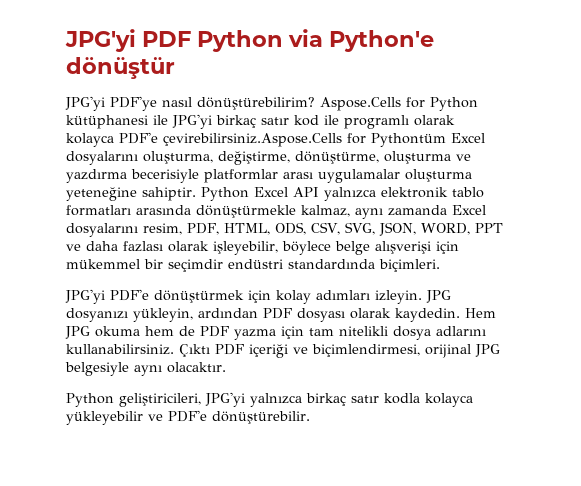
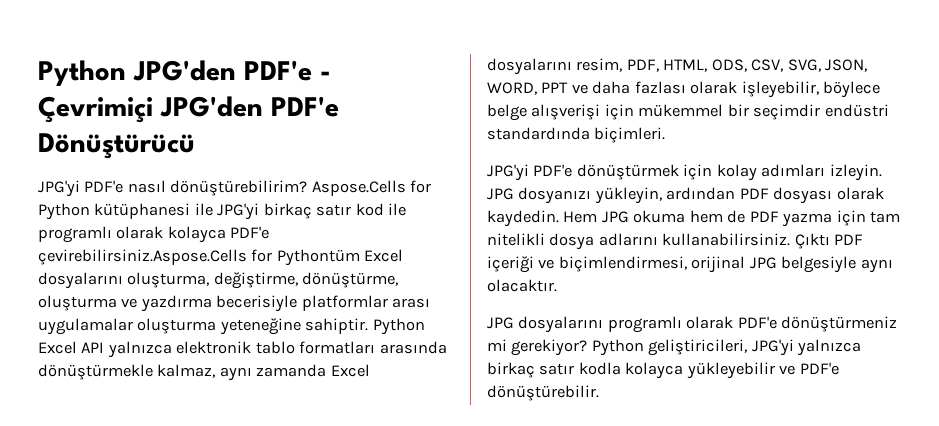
- JPG'yi PDF Python via Python'e dönüştür
- JPG'yi PDF'ye nasıl dönüştürebilirim?
+ Python JPG'den PDF'e - Çevrimiçi JPG'den PDF'e Dönüştürücü
+ JPG'yi PDF'e nasıl dönüştürebilirim?
+ JPG dosyalarını programlı olarak PDF'e dönüştürmeniz mi gerekiyor?

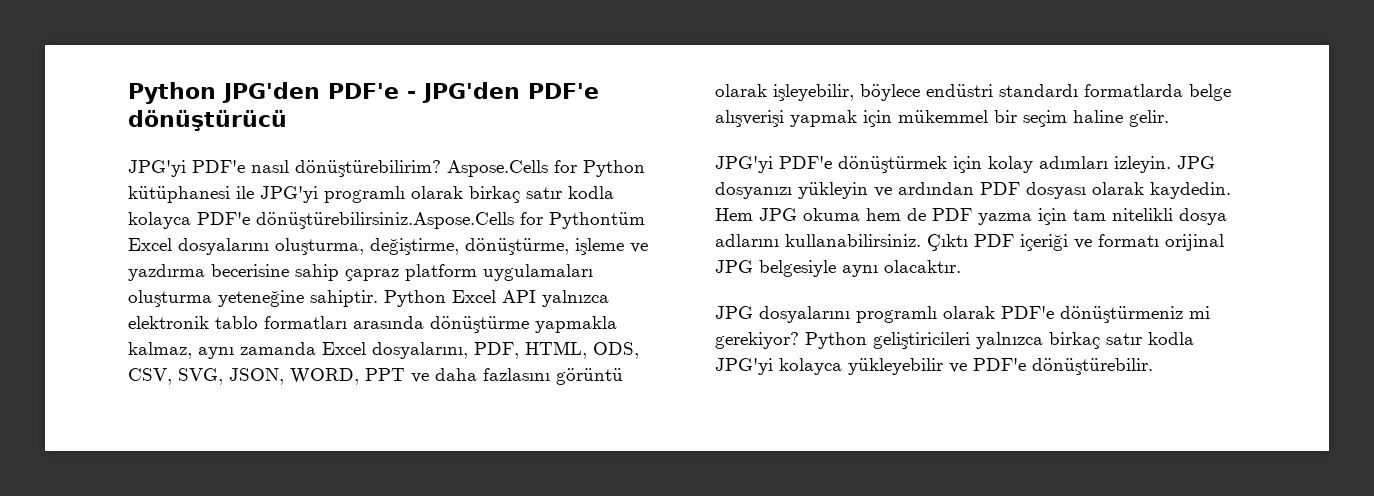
- Python JPG'den PDF'e - Çevrimiçi JPG'den PDF'e Dönüştürücü
+ Python JPG'den PDF'e - JPG'den PDF'e dönüştürücü
- Aspose.Cells for Python kütüphanesi ile JPG'yi birkaç satır kod ile programlı olarak kolayca PDF'e çevirebilirsiniz.Aspose.Cells for Pythontüm Excel dosyalarını oluşturma, değiştirme, dönüştürme, oluşturma ve yazdırma becerisiyle platformlar arası uygulamalar oluşturma yeteneğine sahiptir.
+ Aspose.Cells for Python kütüphanesi ile JPG'yi programlı olarak birkaç satır kodla kolayca PDF'e dönüştürebilirsiniz.Aspose.Cells for Pythontüm Excel dosyalarını oluşturma, değiştirme, dönüştürme, işleme ve yazdırma becerisine sahip çapraz platform uygulamaları oluşturma yeteneğine sahiptir.
- Python Excel API yalnızca elektronik tablo formatları arasında dönüştürmekle kalmaz, aynı zamanda Excel dosyalarını resim, PDF, HTML, ODS, CSV, SVG, JSON, WORD, PPT ve daha fazlası olarak işleyebilir, böylece belge alışverişi için mükemmel bir seçimdir endüstri standardında biçimleri.
+ Python Excel API yalnızca elektronik tablo formatları arasında dönüştürme yapmakla kalmaz, aynı zamanda Excel dosyalarını, PDF, HTML, ODS, CSV, SVG, JSON, WORD, PPT ve daha fazlasını görüntü olarak işleyebilir, böylece endüstri standardı formatlarda belge alışverişi yapmak için mükemmel bir seçim haline gelir.
- JPG dosyanızı yükleyin, ardından PDF dosyası olarak kaydedin.
+ JPG dosyanızı yükleyin ve ardından PDF dosyası olarak kaydedin.
- Çıktı PDF içeriği ve biçimlendirmesi, orijinal JPG belgesiyle aynı olacaktır.
+ Çıktı PDF içeriği ve formatı orijinal JPG belgesiyle aynı olacaktır.
- Python geliştiricileri, JPG'yi yalnızca birkaç satır kodla kolayca yükleyebilir ve PDF'e dönüştürebilir.
+ Python geliştiricileri yalnızca birkaç satır kodla JPG'yi kolayca yükleyebilir ve PDF'e dönüştürebilir.

